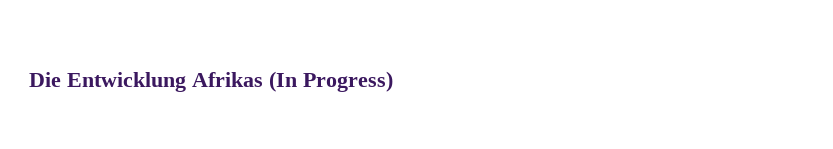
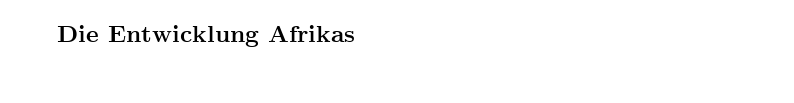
- Die Entwicklung Afrikas (In Progress)
+ Die Entwicklung Afrikas

